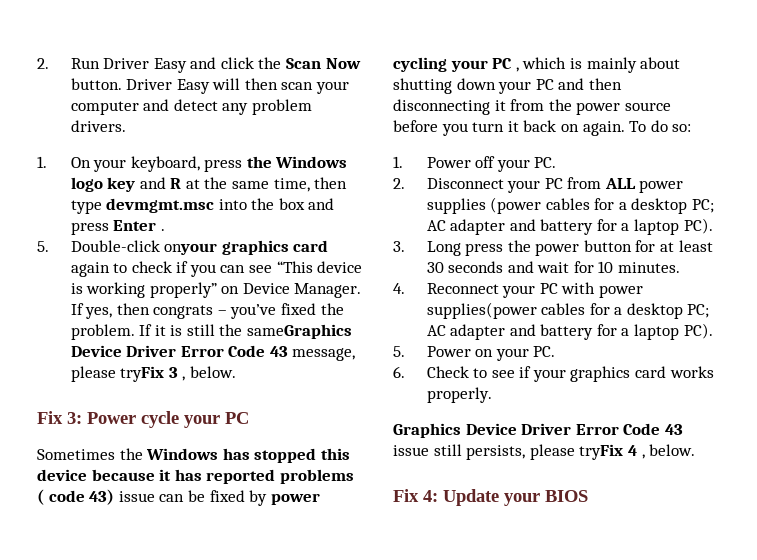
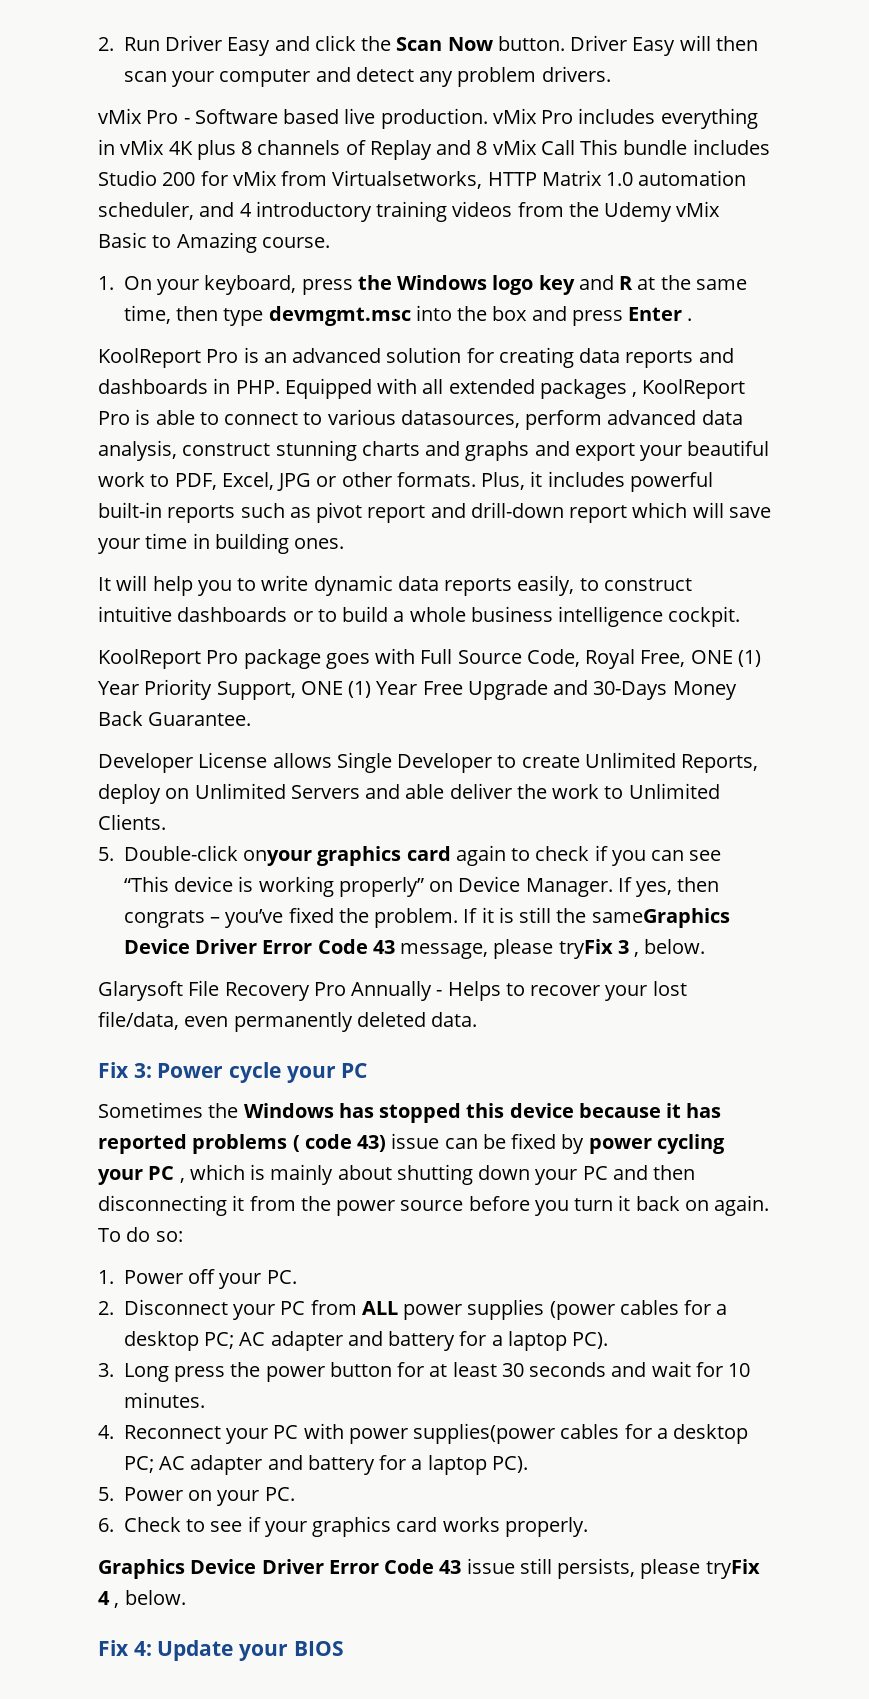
+ vMix Pro - Software based live production. vMix Pro includes everything in vMix 4K plus 8 channels of Replay and 8 vMix Call This bundle includes Studio 200 for vMix from Virtualsetworks, HTTP Matrix 1.0 automation scheduler, and 4 introductory training videos from the Udemy vMix Basic to Amazing course.
+ KoolReport Pro is an advanced solution for creating data reports and dashboards in PHP. Equipped with all extended packages , KoolReport Pro is able to connect to various datasources, perform advanced data analysis, construct stunning charts and graphs and export your beautiful work to PDF, Excel, JPG or other formats. Plus, it includes powerful built-in reports such as pivot report and drill-down report which will save your time in building ones.
+ It will help you to write dynamic data reports easily, to construct intuitive dashboards or to build a whole business intelligence cockpit.
+ KoolReport Pro package goes with Full Source Code, Royal Free, ONE (1) Year Priority Support, ONE (1) Year Free Upgrade and 30-Days Money Back Guarantee.
+ Developer License allows Single Developer to create Unlimited Reports, deploy on Unlimited Servers and able deliver the work to Unlimited Clients.
+ Glarysoft File Recovery Pro Annually - Helps to recover your lost file/data, even permanently deleted data.

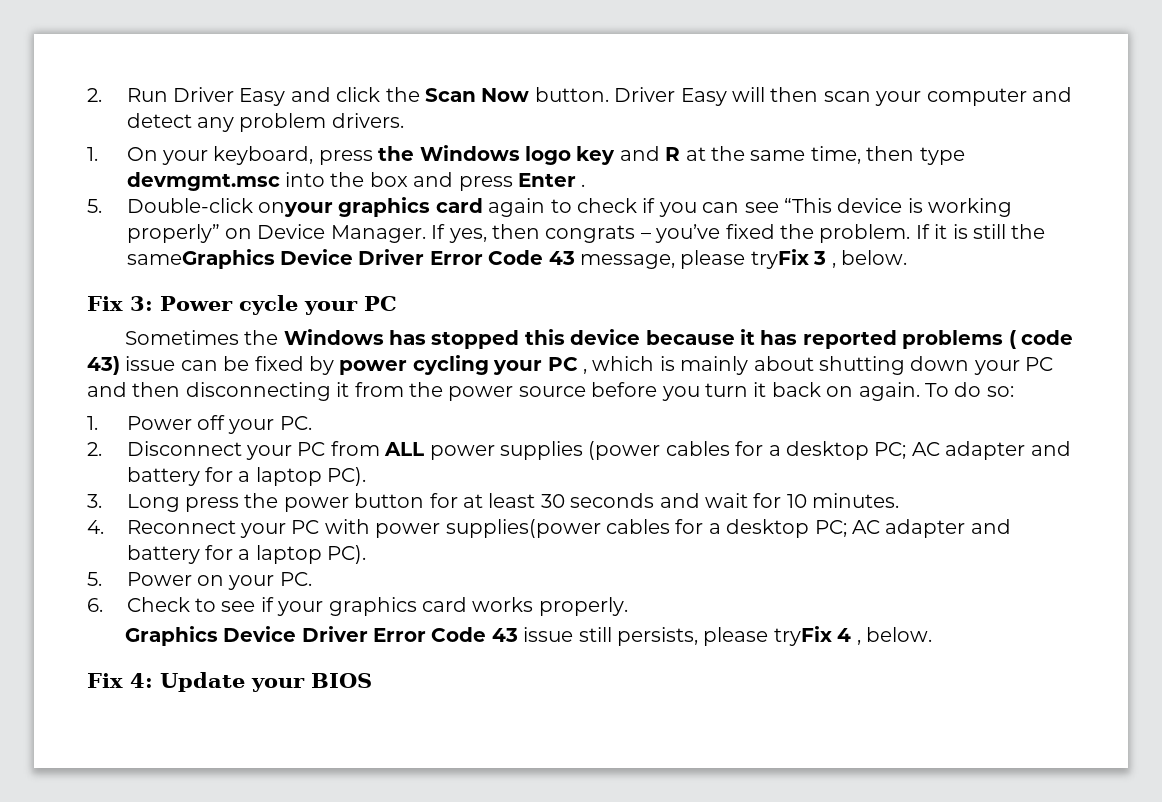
- vMix Pro - Software based live production. vMix Pro includes everything in vMix 4K plus 8 channels of Replay and 8 vMix Call This bundle includes Studio 200 for vMix from Virtualsetworks, HTTP Matrix 1.0 automation scheduler, and 4 introductory training videos from the Udemy vMix Basic to Amazing course.
- KoolReport Pro is an advanced solution for creating data reports and dashboards in PHP. Equipped with all extended packages , KoolReport Pro is able to connect to various datasources, perform advanced data analysis, construct stunning charts and graphs and export your beautiful work to PDF, Excel, JPG or other formats. Plus, it includes powerful built-in reports such as pivot report and drill-down report which will save your time in building ones.
- It will help you to write dynamic data reports easily, to construct intuitive dashboards or to build a whole business intelligence cockpit.
- KoolReport Pro package goes with Full Source Code, Royal Free, ONE (1) Year Priority Support, ONE (1) Year Free Upgrade and 30-Days Money Back Guarantee.
- Developer License allows Single Developer to create Unlimited Reports, deploy on Unlimited Servers and able deliver the work to Unlimited Clients.
- Glarysoft File Recovery Pro Annually - Helps to recover your lost file/data, even permanently deleted data.

